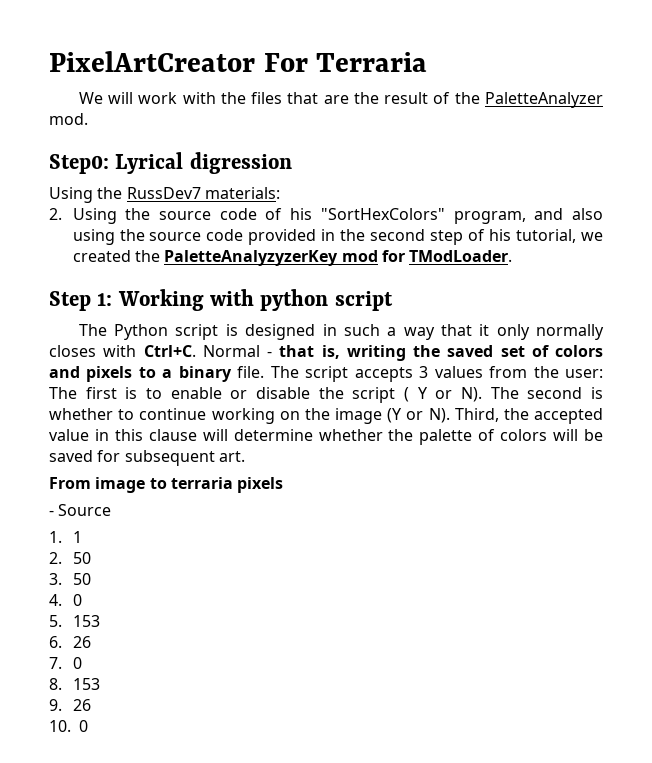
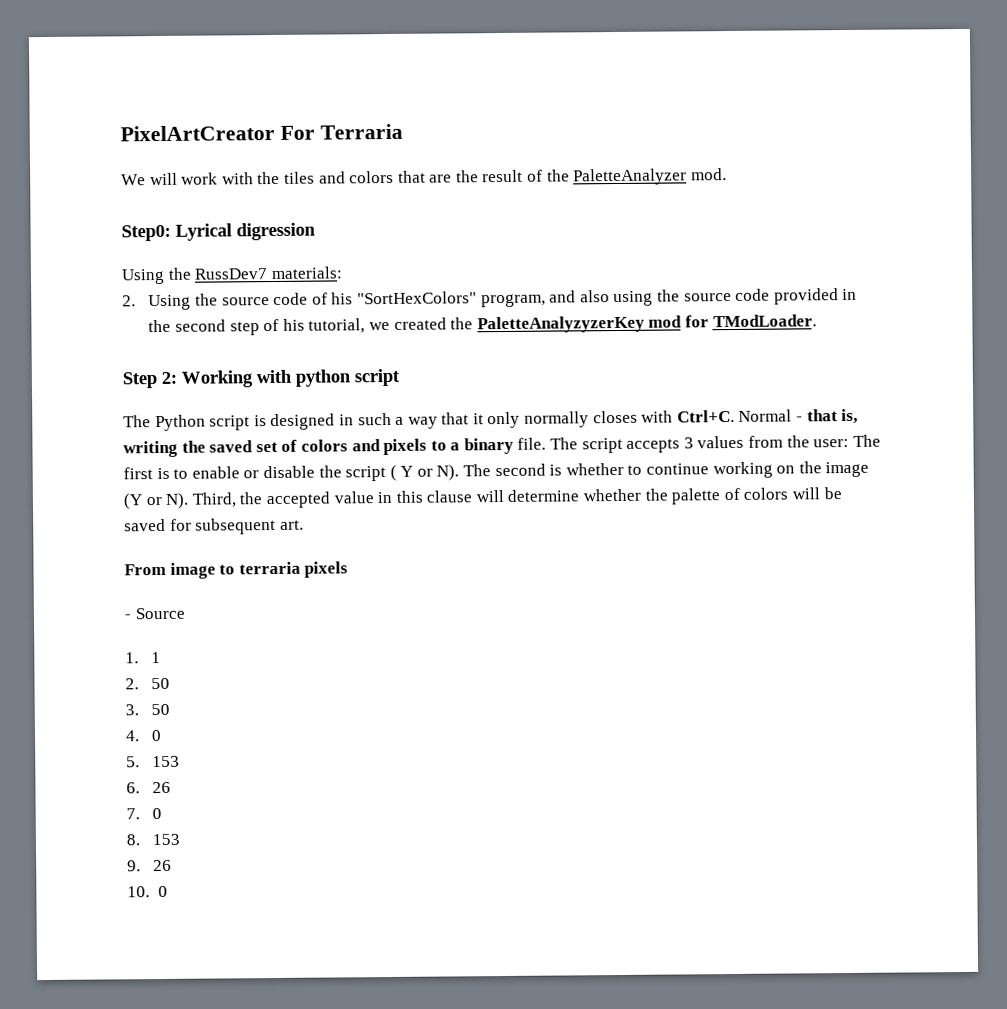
- We will work with the files that are the result of the PaletteAnalyzer mod.
+ We will work with the tiles and colors that are the result of the PaletteAnalyzer mod.
- Step 1: Working with python script
+ Step 2: Working with python script

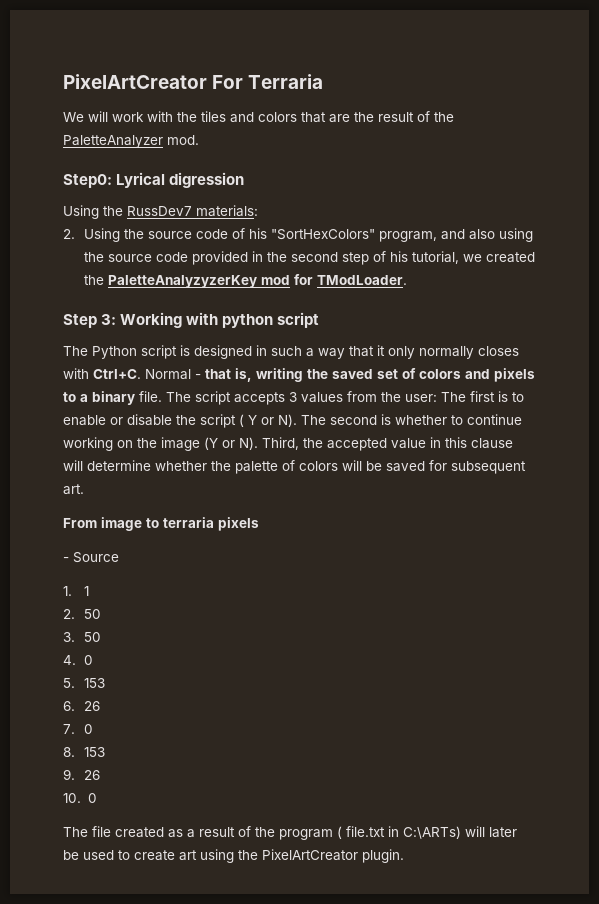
- Step 2: Working with python script
+ Step 3: Working with python script
+ The file created as a result of the program ( file.txt in C:\ARTs) will later be used to create art using the PixelArtCreator plugin.

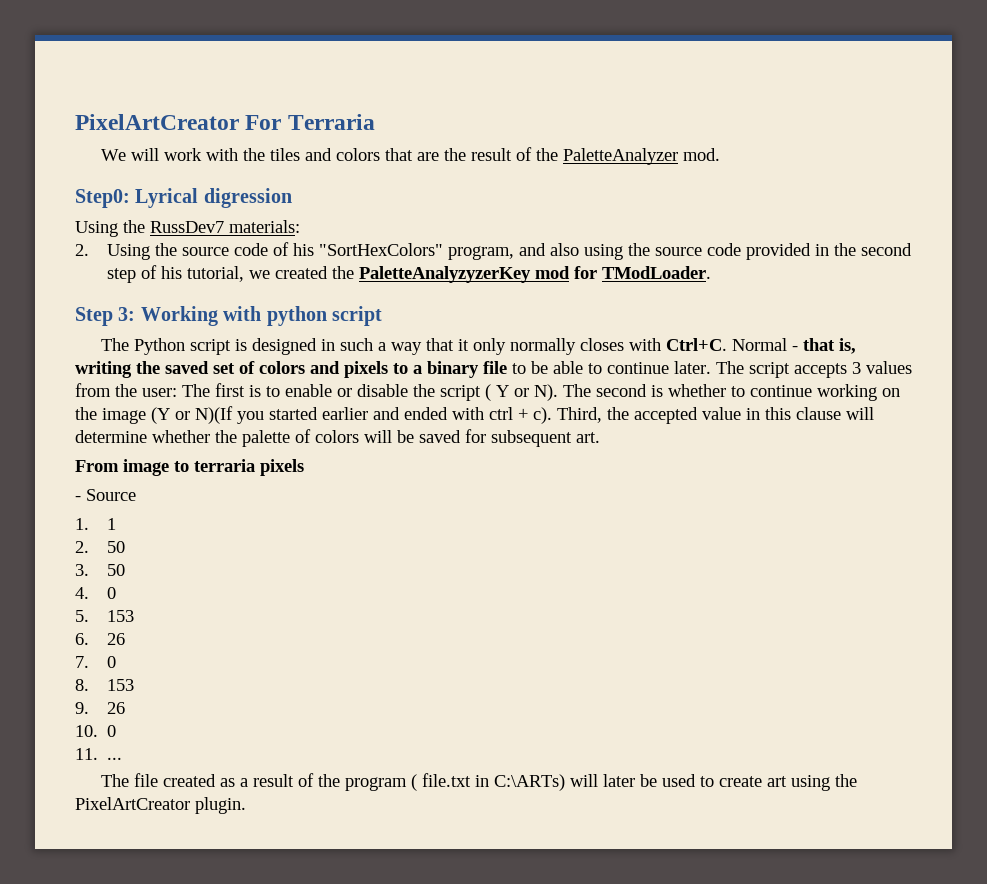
- Normal - that is, writing the saved set of colors and pixels to a binary file.
+ Normal - that is, writing the saved set of colors and pixels to a binary file to be able to continue later.
- The script accepts 3 values from the user: The first is to enable or disable the script ( Y or N). The second is whether to continue working on the image (Y or N). Third, the accepted value in this clause will determine whether the palette of colors will be saved for subsequent art.
+ The script accepts 3 values from the user: The first is to enable or disable the script ( Y or N). The second is whether to continue working on the image (Y or N)(If you started earlier and ended with ctrl + c). Third, the accepted value in this clause will determine whether the palette of colors will be saved for subsequent art.
+ 11. ...

